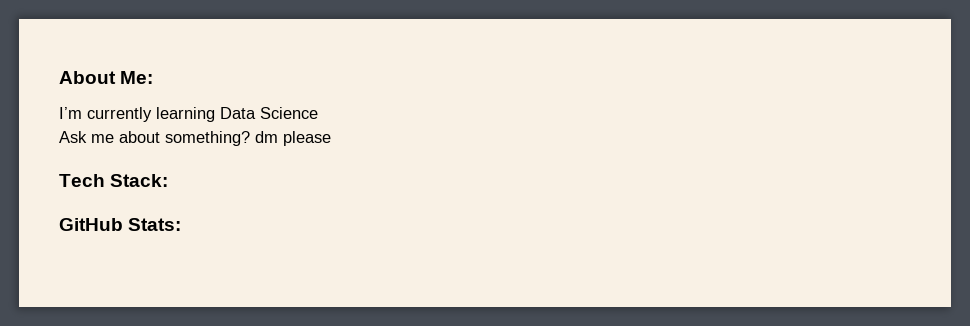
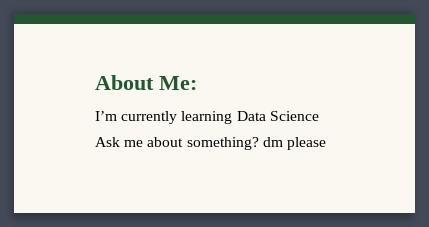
- Tech Stack:
- GitHub Stats:

